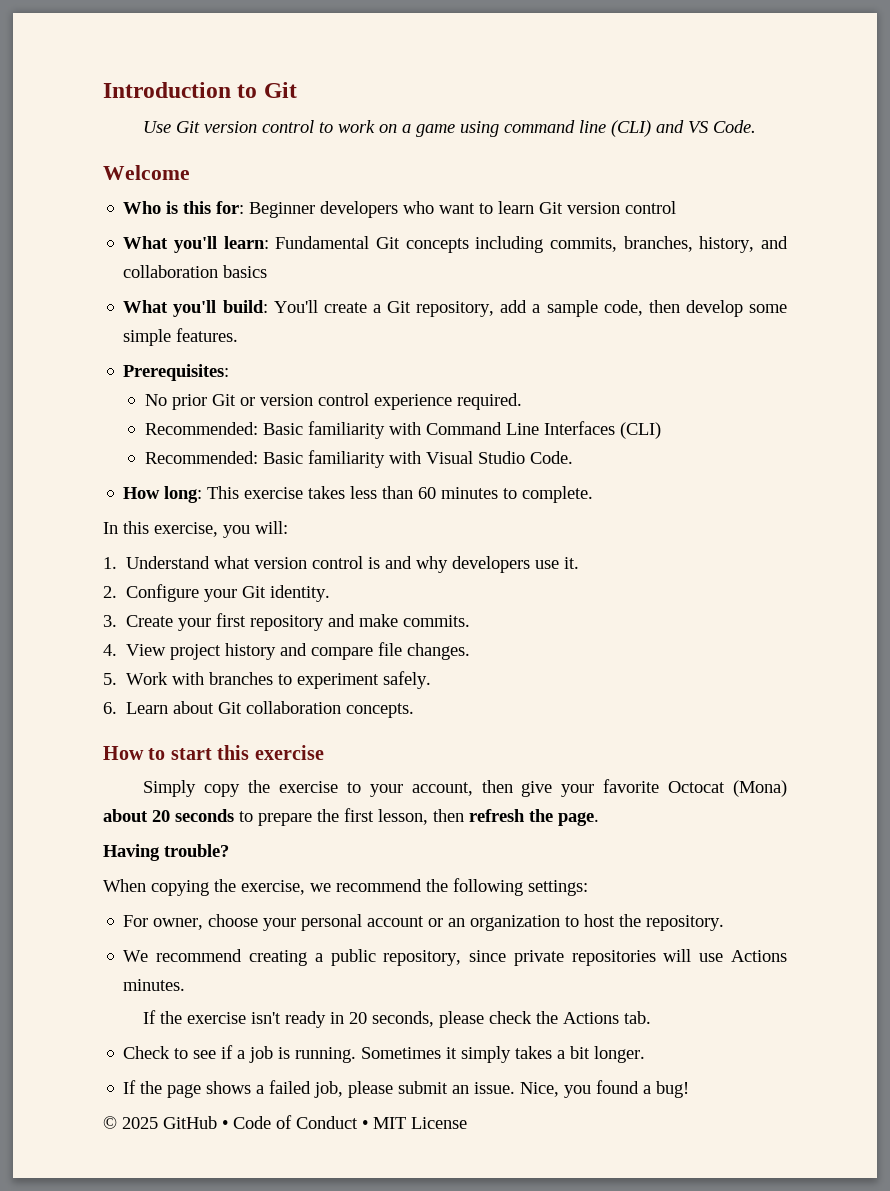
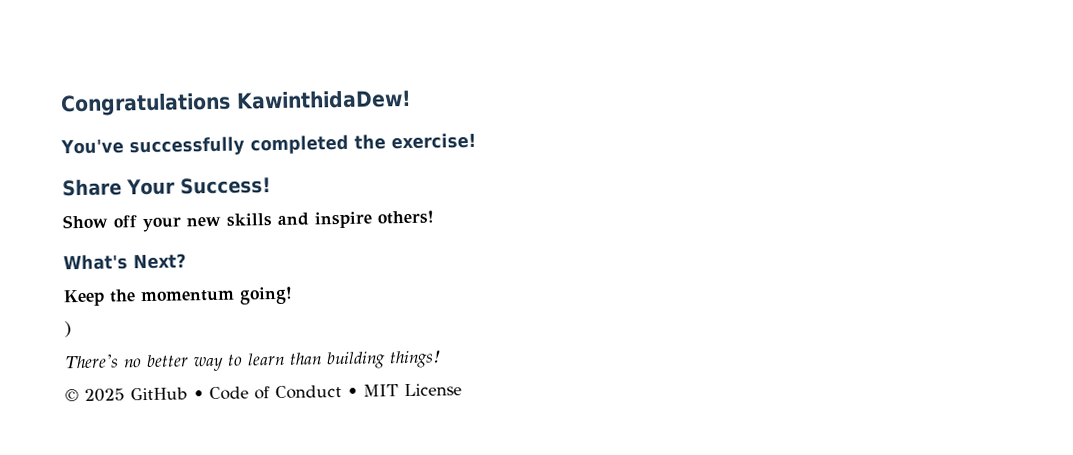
- Introduction to Git
- Use Git version control to work on a game using command line (CLI) and VS Code.
- Welcome
- Who is this for: Beginner developers who want to learn Git version control
- What you'll learn: Fundamental Git concepts including commits, branches, history, and collaboration basics
- What you'll build: You'll create a Git repository, add a sample code, then develop some simple features.
- Prerequisites:
- No prior Git or version control experience required.
- Recommended: Basic familiarity with Command Line Interfaces (CLI)
- Recommended: Basic familiarity with Visual Studio Code.
- How long: This exercise takes less than 60 minutes to complete.
- In this exercise, you will:
- 1. Understand what version control is and why developers use it.
- 2. Configure your Git identity.
- 3. Create your first repository and make commits.
- 4. View project history and compare file changes.
- 5. Work with branches to experiment safely.
- 6. Learn about Git collaboration concepts.
- How to start this exercise
- Simply copy the exercise to your account, then give your favorite Octocat (Mona) about 20 seconds to prepare the first lesson, then refresh the page.
- Having trouble?
- When copying the exercise, we recommend the following settings:
- For owner, choose your personal account or an organization to host the repository.
- We recommend creating a public repository, since private repositories will use Actions minutes.
- If the exercise isn't ready in 20 seconds, please check the Actions tab.
- Check to see if a job is running. Sometimes it simply takes a bit longer.
- If the page shows a failed job, please submit an issue. Nice, you found a bug!
+ Congratulations KawinthidaDew!
+ You've successfully completed the exercise!
+ Share Your Success!
+ Show off your new skills and inspire others!
+ What's Next?
+ Keep the momentum going!
+ )
+ There's no better way to learn than building things!

